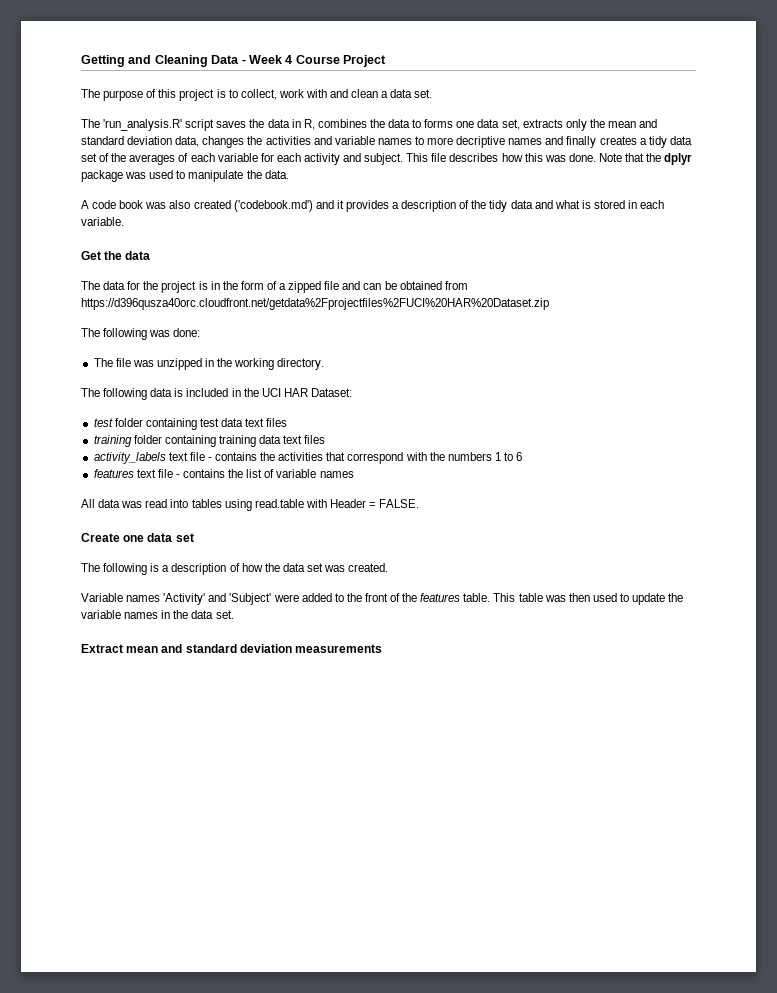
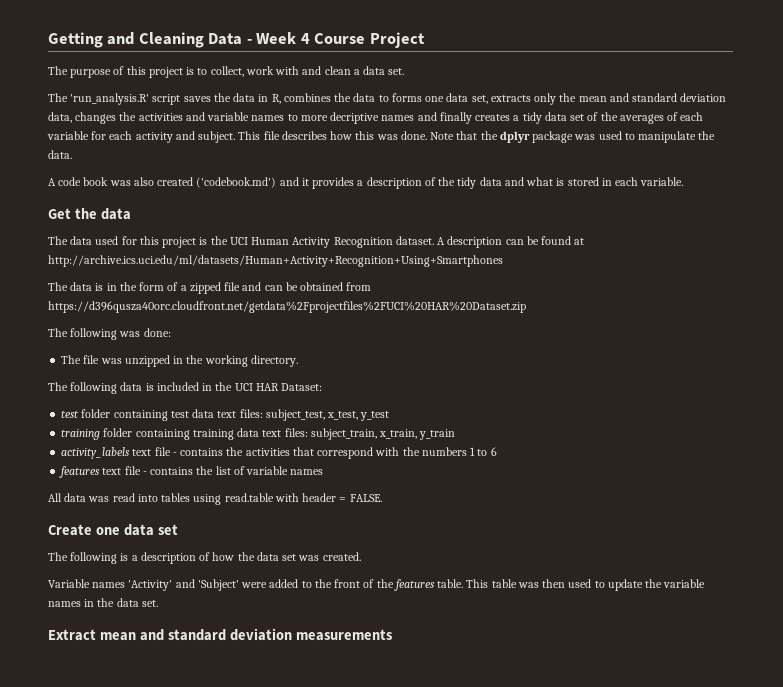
- The data for the project is in the form of a zipped file and can be obtained from https://d396qusza40orc.cloudfront.net/getdata%2Fprojectfiles%2FUCI%20HAR%20Dataset.zip
+ The data used for this project is the UCI Human Activity Recognition dataset. A description can be found at http://archive.ics.uci.edu/ml/datasets/Human+Activity+Recognition+Using+Smartphones
+ The data is in the form of a zipped file and can be obtained from https://d396qusza40orc.cloudfront.net/getdata%2Fprojectfiles%2FUCI%20HAR%20Dataset.zip
- test folder containing test data text files
+ test folder containing test data text files: subject_test, x_test, y_test
- training folder containing training data text files
+ training folder containing training data text files: subject_train, x_train, y_train
- All data was read into tables using read.table with Header = FALSE.
+ All data was read into tables using read.table with header = FALSE.

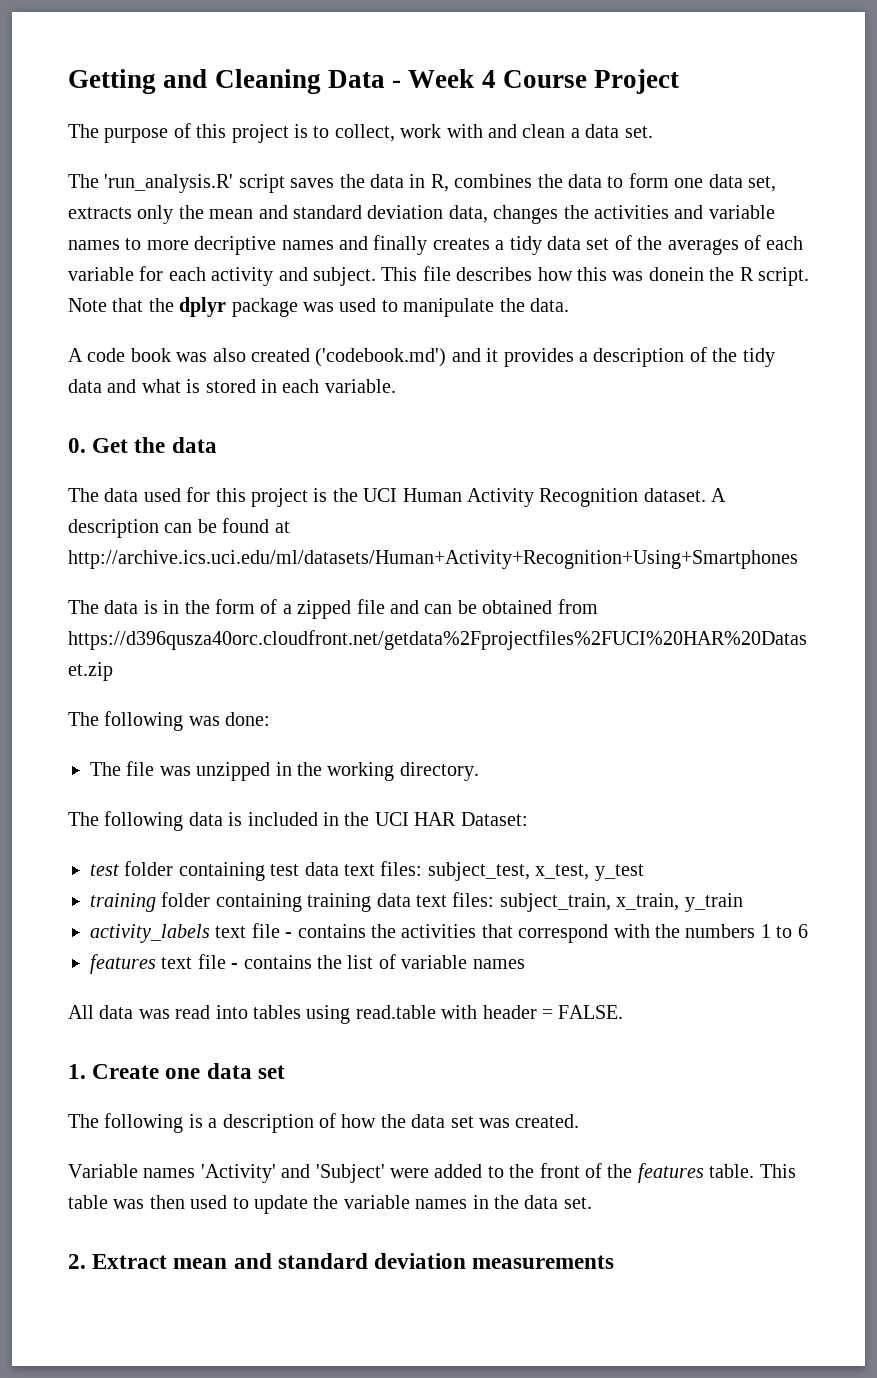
- The 'run_analysis.R' script saves the data in R, combines the data to forms one data set, extracts only the mean and standard deviation data, changes the activities and variable names to more decriptive names and finally creates a tidy data set of the averages of each variable for each activity and subject.
+ The 'run_analysis.R' script saves the data in R, combines the data to form one data set, extracts only the mean and standard deviation data, changes the activities and variable names to more decriptive names and finally creates a tidy data set of the averages of each variable for each activity and subject.
- This file describes how this was done.
+ This file describes how this was donein the R script.
- Get the data
+ 0. Get the data
- Create one data set
+ 1. Create one data set
- Extract mean and standard deviation measurements
+ 2. Extract mean and standard deviation measurements

